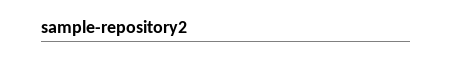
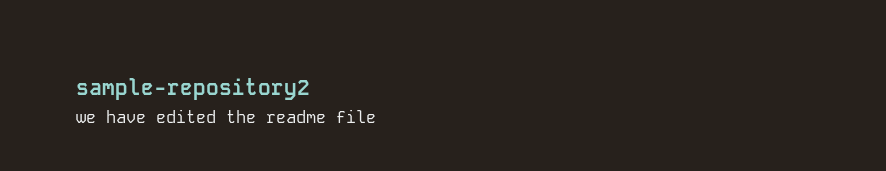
+ we have edited the readme file

